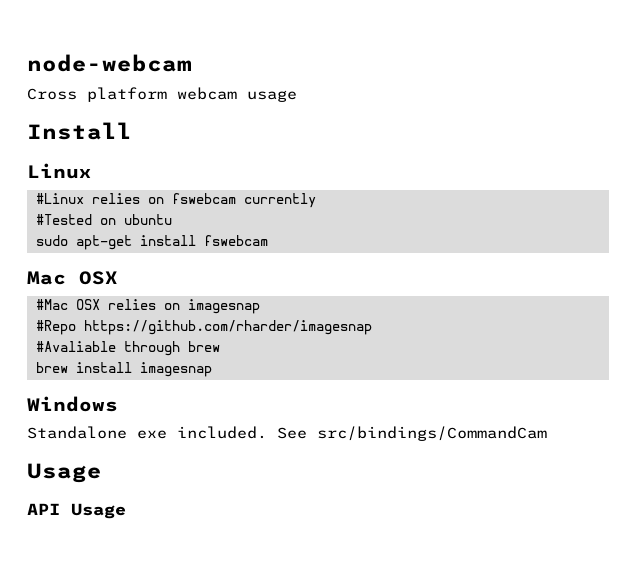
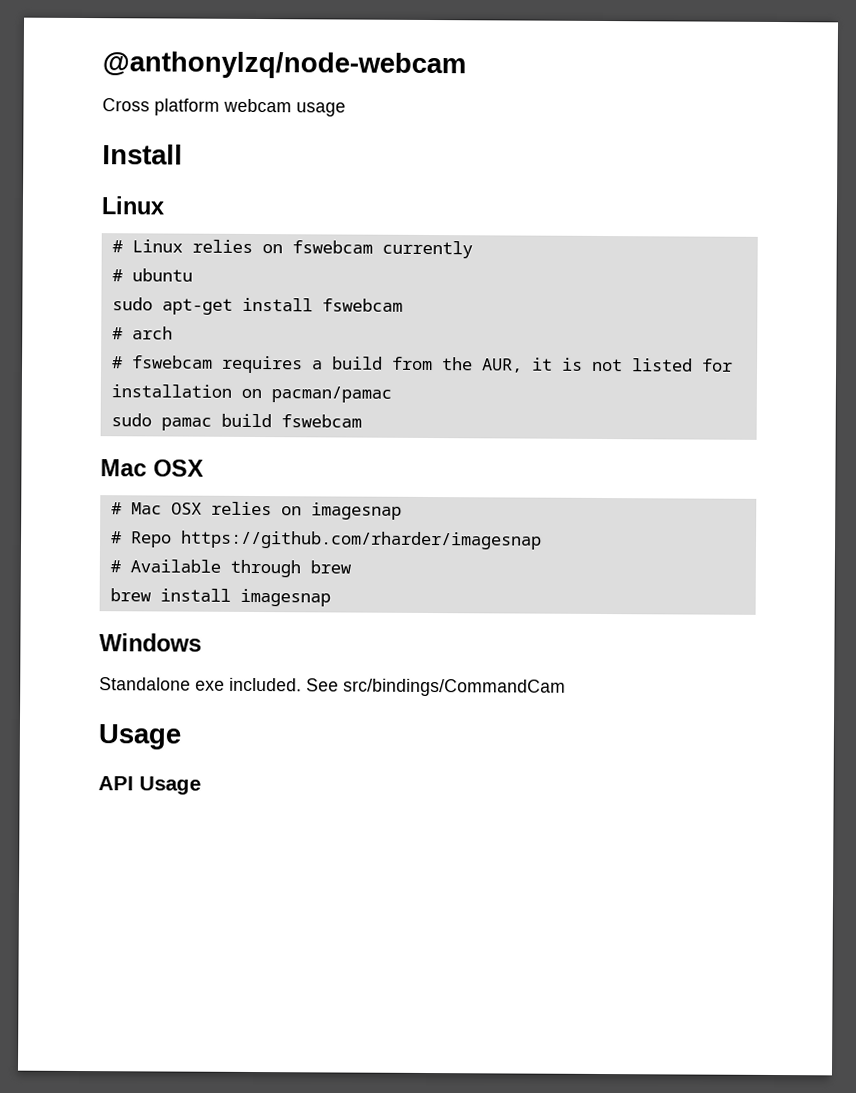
- node-webcam
+ @anthonylzq/node-webcam
- #Linux relies on fswebcam currently
+ # Linux relies on fswebcam currently
- #Tested on ubuntu
+ # ubuntu
+ # arch
+ # fswebcam requires a build from the AUR, it is not listed for installation on pacman/pamac
+ sudo pamac build fswebcam
- #Mac OSX relies on imagesnap
+ # Mac OSX relies on imagesnap
- #Repo https://github.com/rharder/imagesnap
+ # Repo https://github.com/rharder/imagesnap
- #Avaliable through brew
+ # Available through brew

